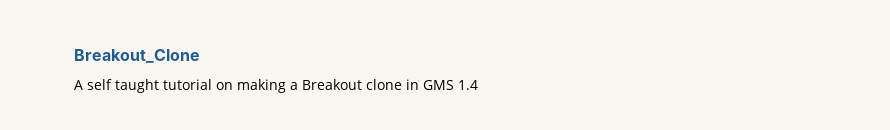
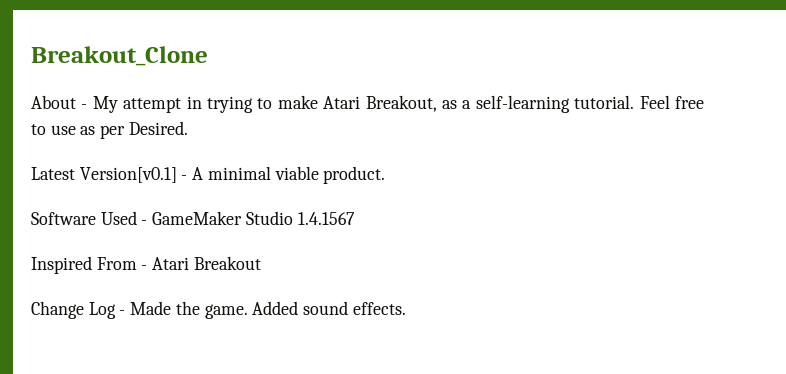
- A self taught tutorial on making a Breakout clone in GMS 1.4
+ About - My attempt in trying to make Atari Breakout, as a self-learning tutorial. Feel free to use as per Desired.
+ Latest Version[v0.1] - A minimal viable product.
+ Software Used - GameMaker Studio 1.4.1567
+ Inspired From - Atari Breakout
+ Change Log - Made the game. Added sound effects.

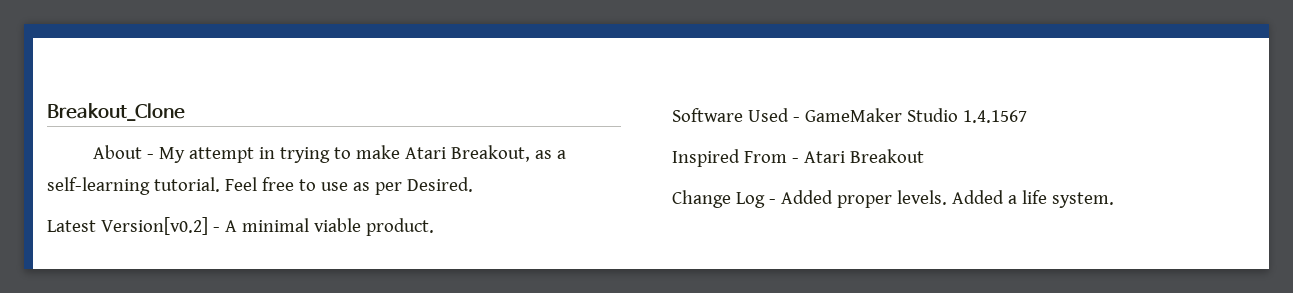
- Latest Version[v0.1] - A minimal viable product.
+ Latest Version[v0.2] - A minimal viable product.
- Change Log - Made the game. Added sound effects.
+ Change Log - Added proper levels. Added a life system.

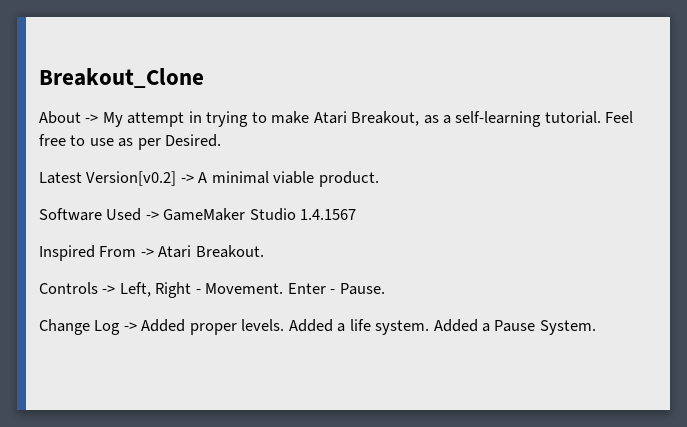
- About - My attempt in trying to make Atari Breakout, as a self-learning tutorial.
+ About -> My attempt in trying to make Atari Breakout, as a self-learning tutorial.
- Latest Version[v0.2] - A minimal viable product.
+ Latest Version[v0.2] -> A minimal viable product.
- Software Used - GameMaker Studio 1.4.1567
+ Software Used -> GameMaker Studio 1.4.1567
- Inspired From - Atari Breakout
+ Inspired From -> Atari Breakout.
+ Controls -> Left, Right - Movement. Enter - Pause.
- Change Log - Added proper levels.
+ Change Log -> Added proper levels.
+ Added a Pause System.

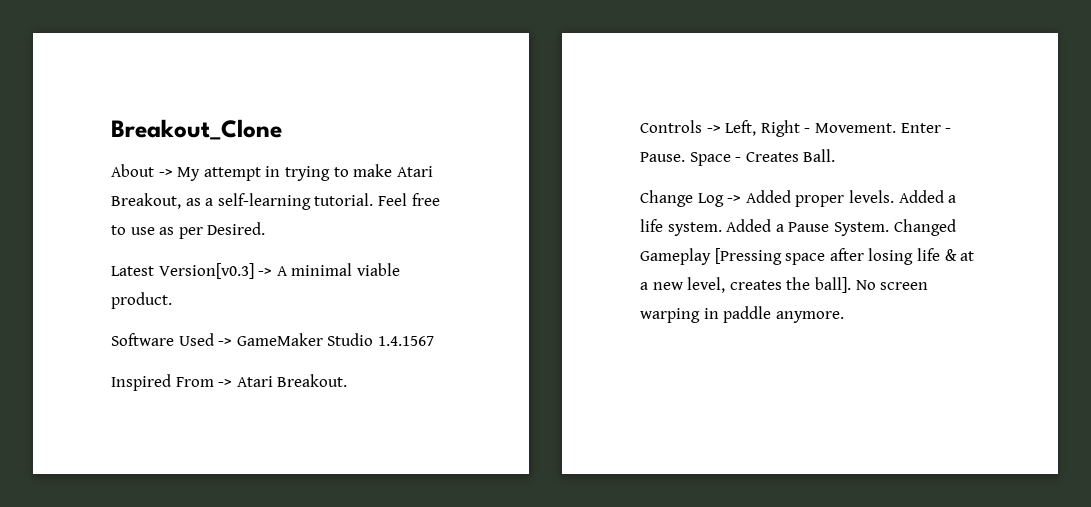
- Latest Version[v0.2] -> A minimal viable product.
+ Latest Version[v0.3] -> A minimal viable product.
+ Space - Creates Ball.
+ Changed Gameplay [Pressing space after losing life & at a new level, creates the ball]. No screen warping in paddle anymore.

